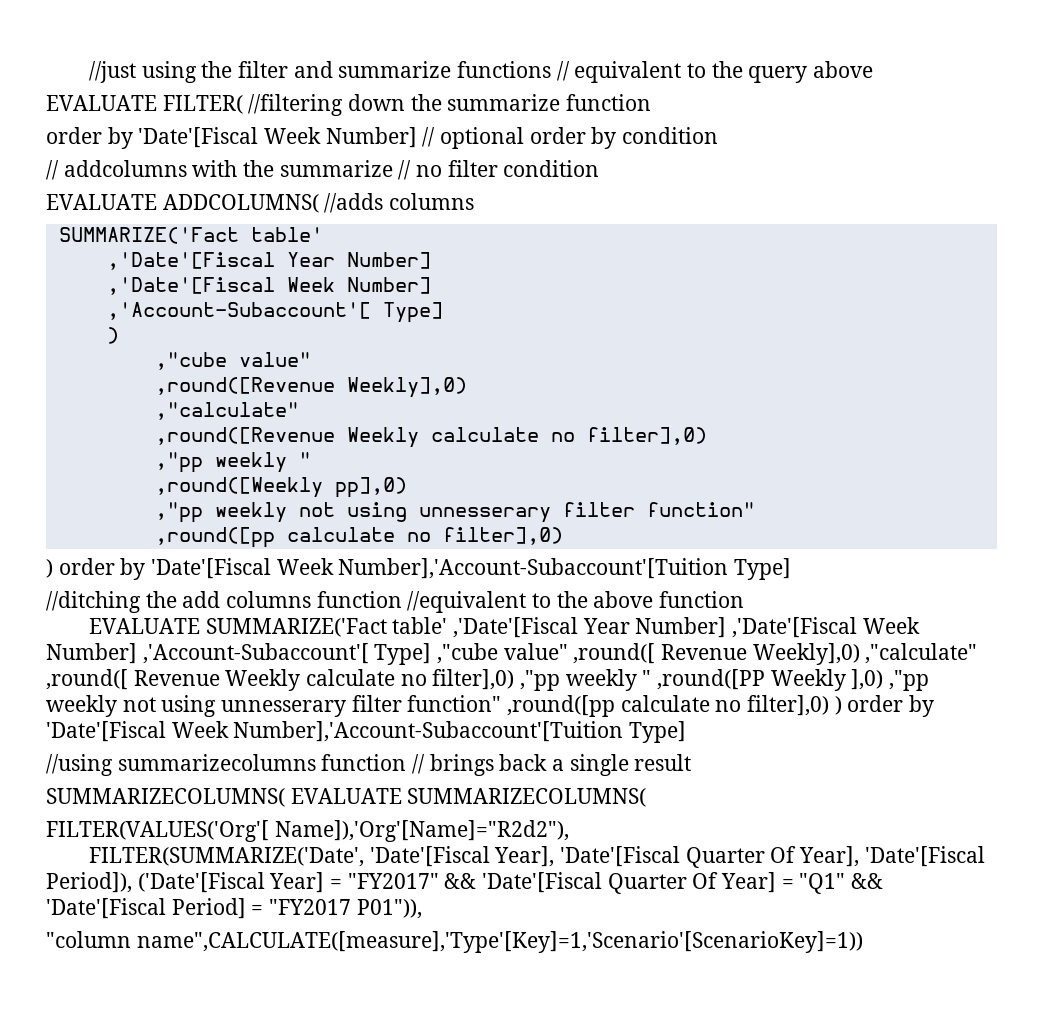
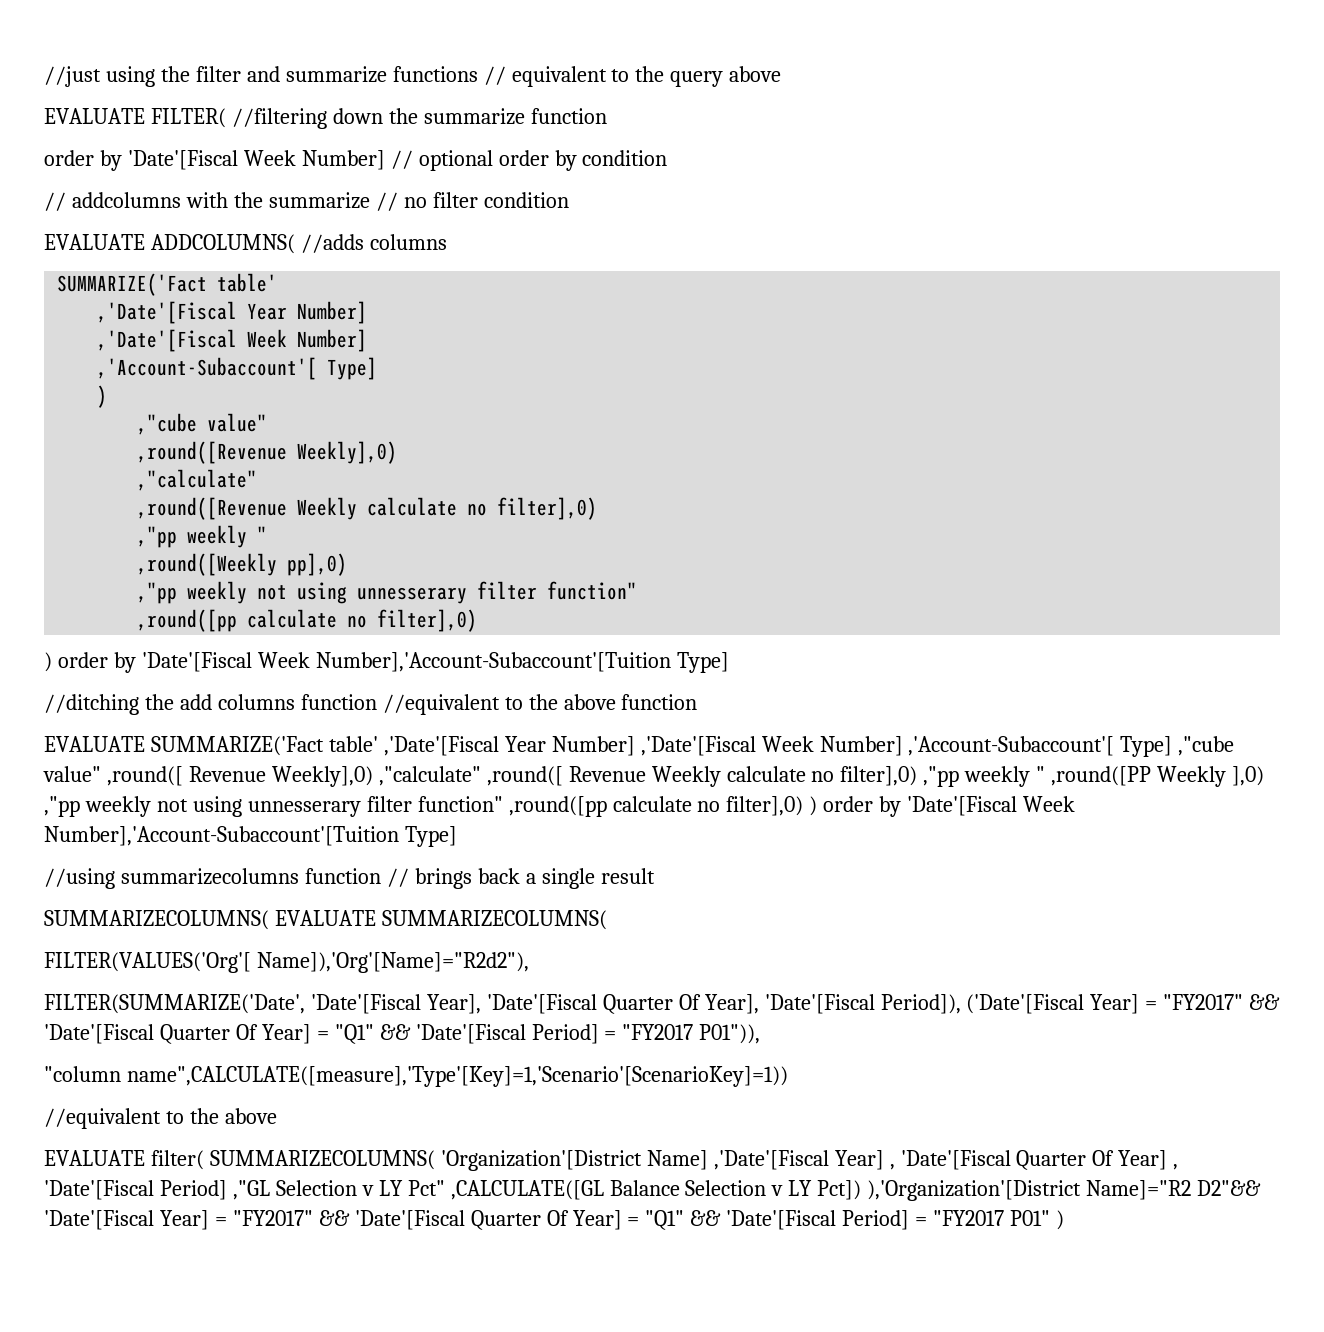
  "column name",CALCULATE([measure],'Type'[Key]=1,'Scenario'[ScenarioKey]=1))
+ //equivalent to the above
+ EVALUATE filter( SUMMARIZECOLUMNS( 'Organization'[District Name] ,'Date'[Fiscal Year] , 'Date'[Fiscal Quarter Of Year] , 'Date'[Fiscal Period] ,"GL Selection v LY Pct" ,CALCULATE([GL Balance Selection v LY Pct]) ),'Organization'[District Name]="R2 D2"&& 'Date'[Fiscal Year] = "FY2017" && 'Date'[Fiscal Quarter Of Year] = "Q1" && 'Date'[Fiscal Period] = "FY2017 P01" )

